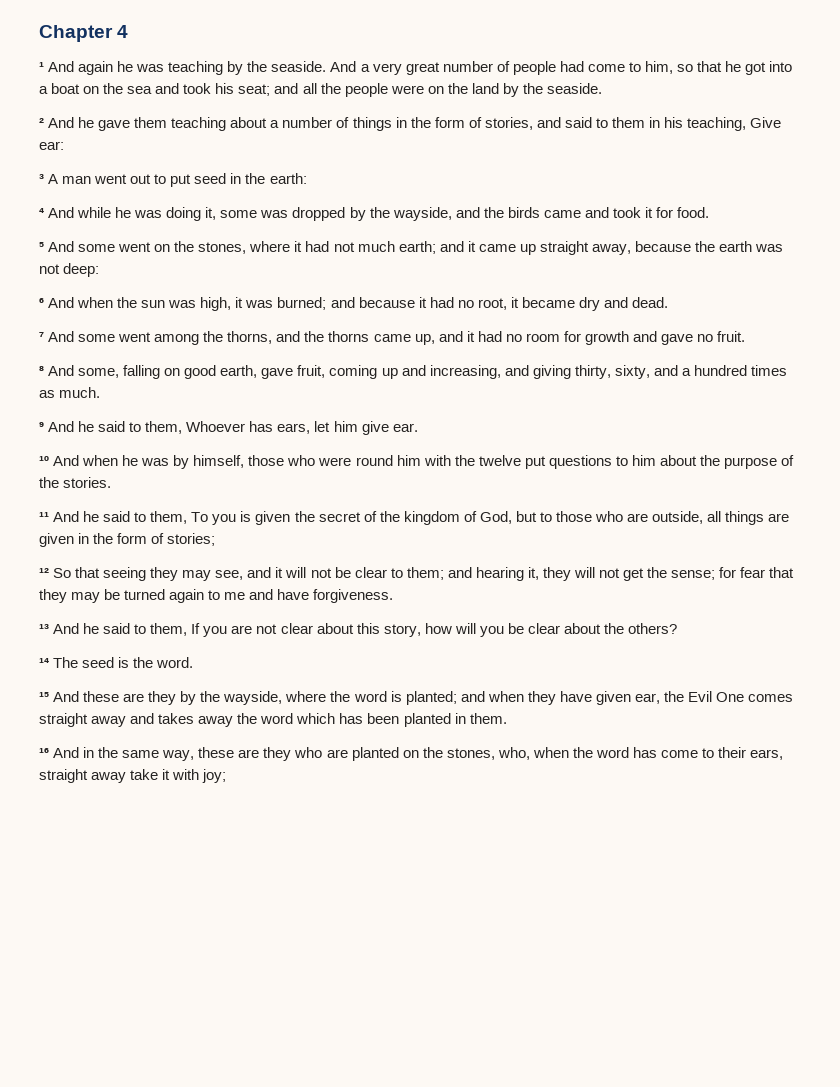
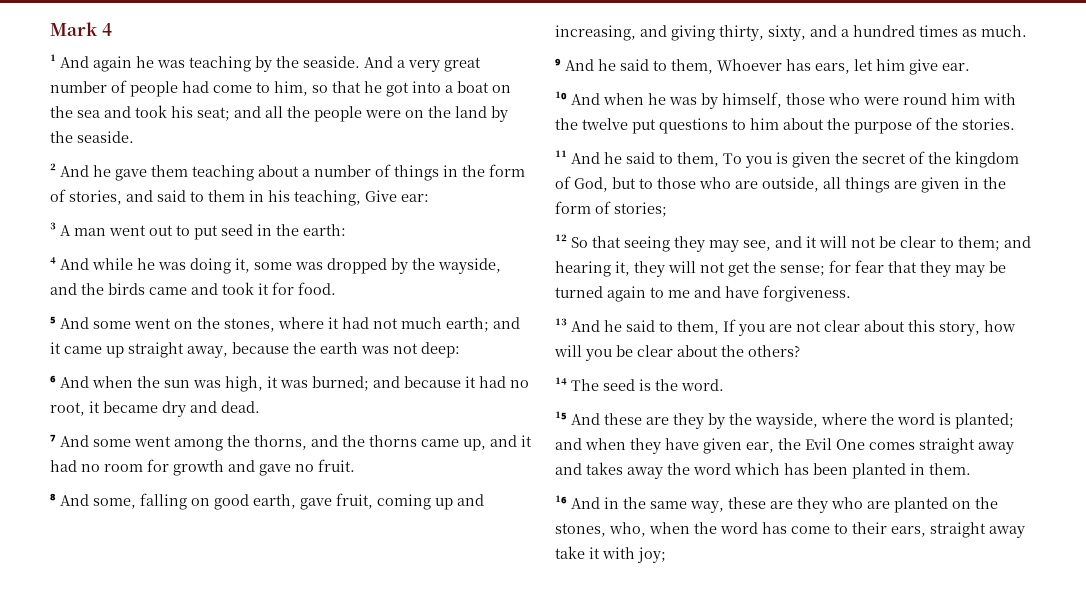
- Chapter 4
+ Mark 4

